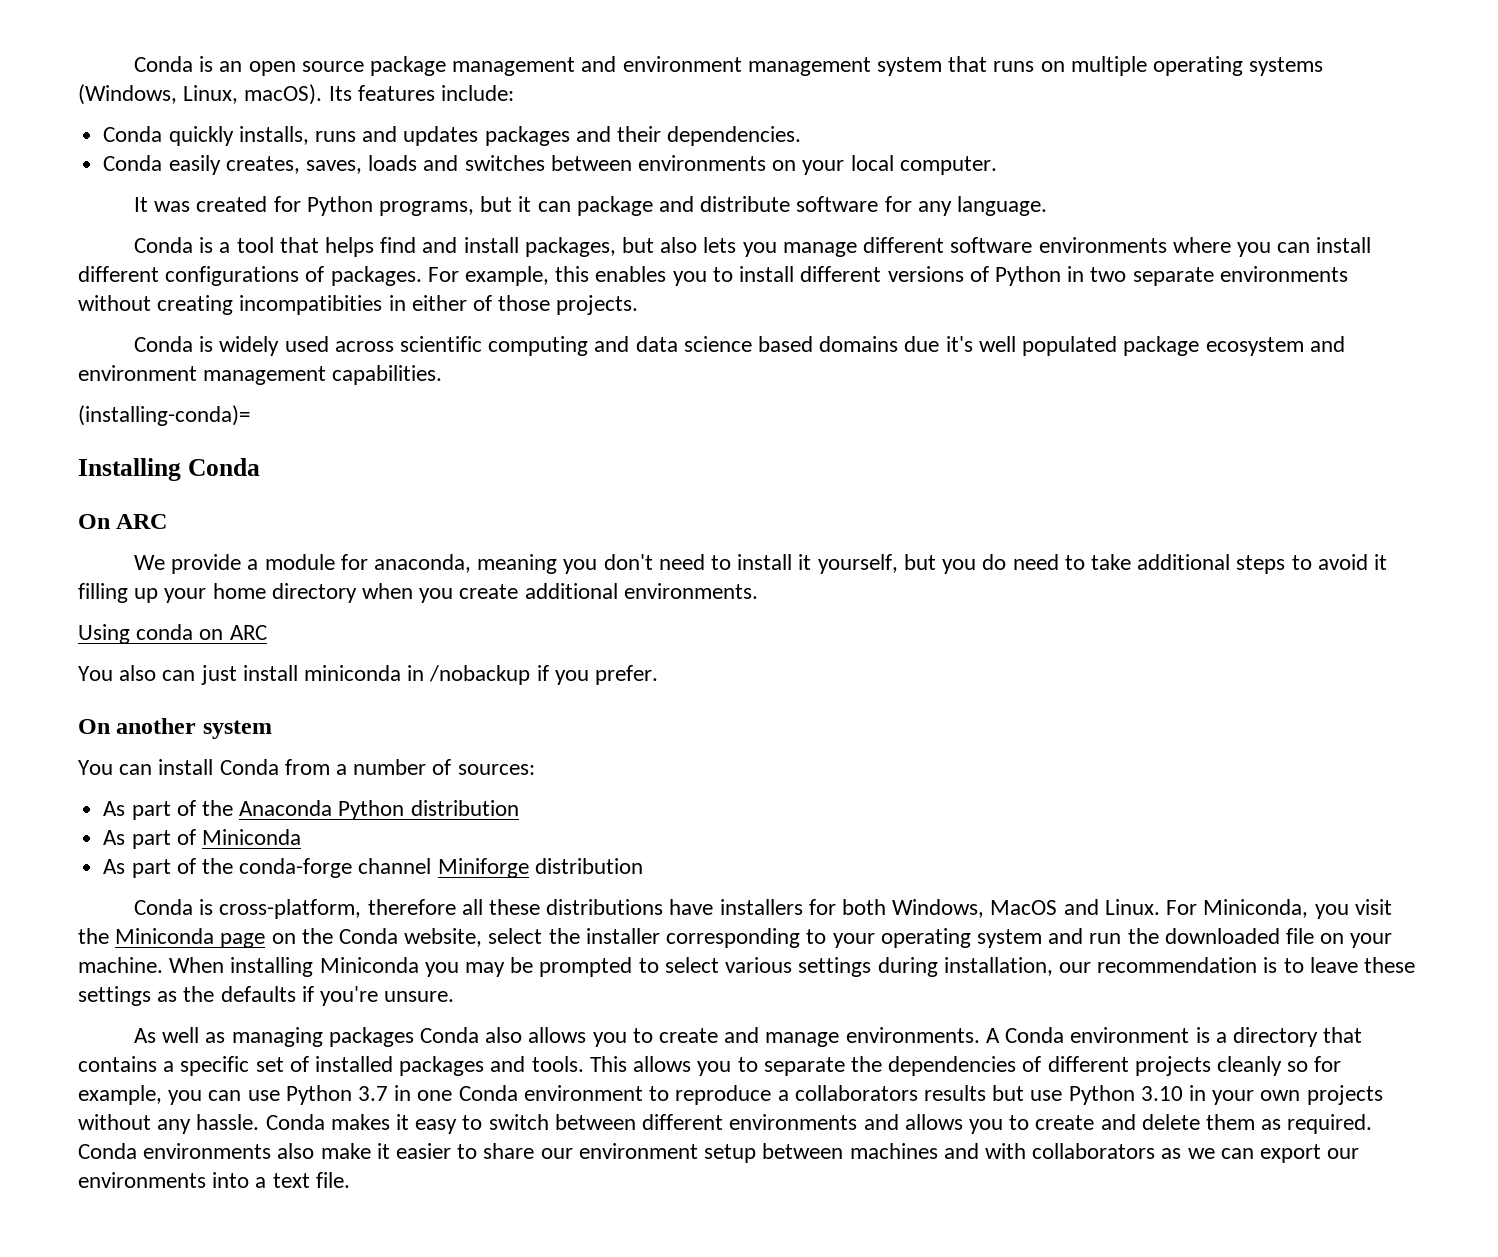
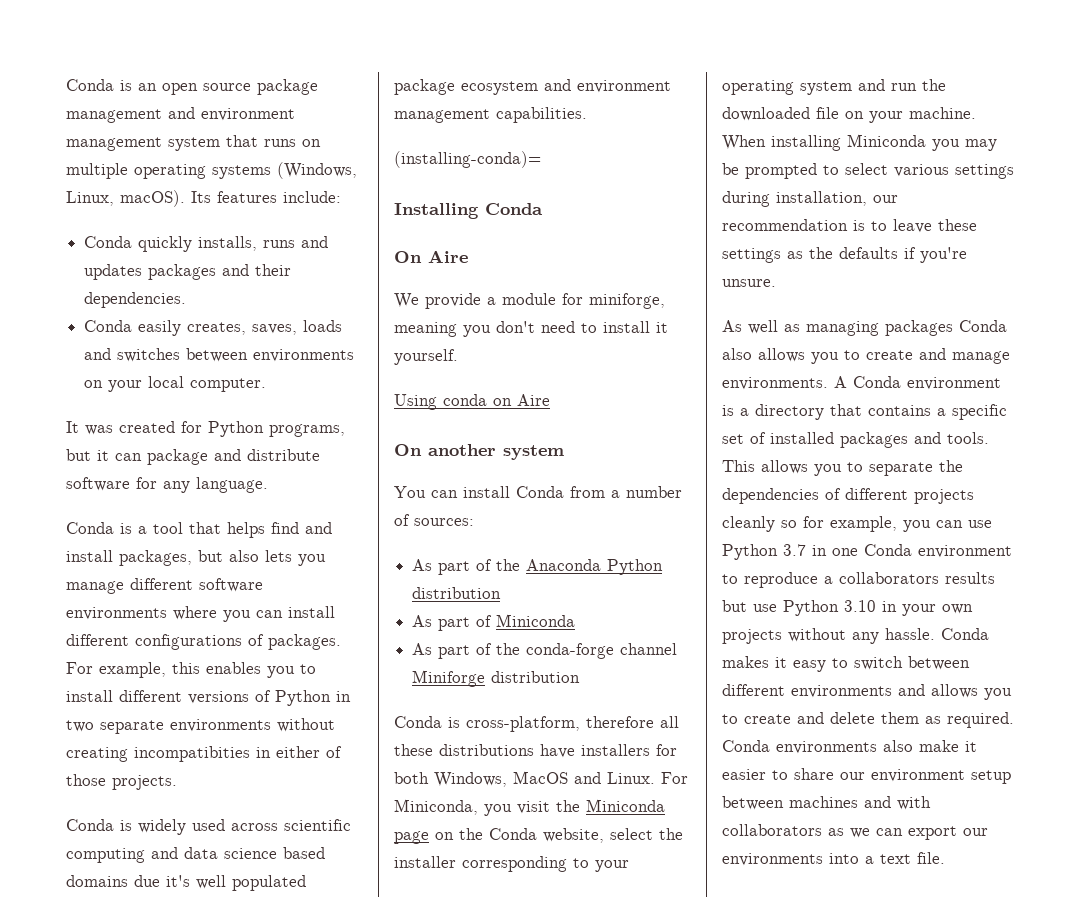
- On ARC
+ On Aire
- We provide a module for anaconda, meaning you don't need to install it yourself, but you do need to take additional steps to avoid it filling up your home directory when you create additional environments.
- Using conda on ARC
- You also can just install miniconda in /nobackup if you prefer.
+ We provide a module for miniforge, meaning you don't need to install it yourself.
+ Using conda on Aire

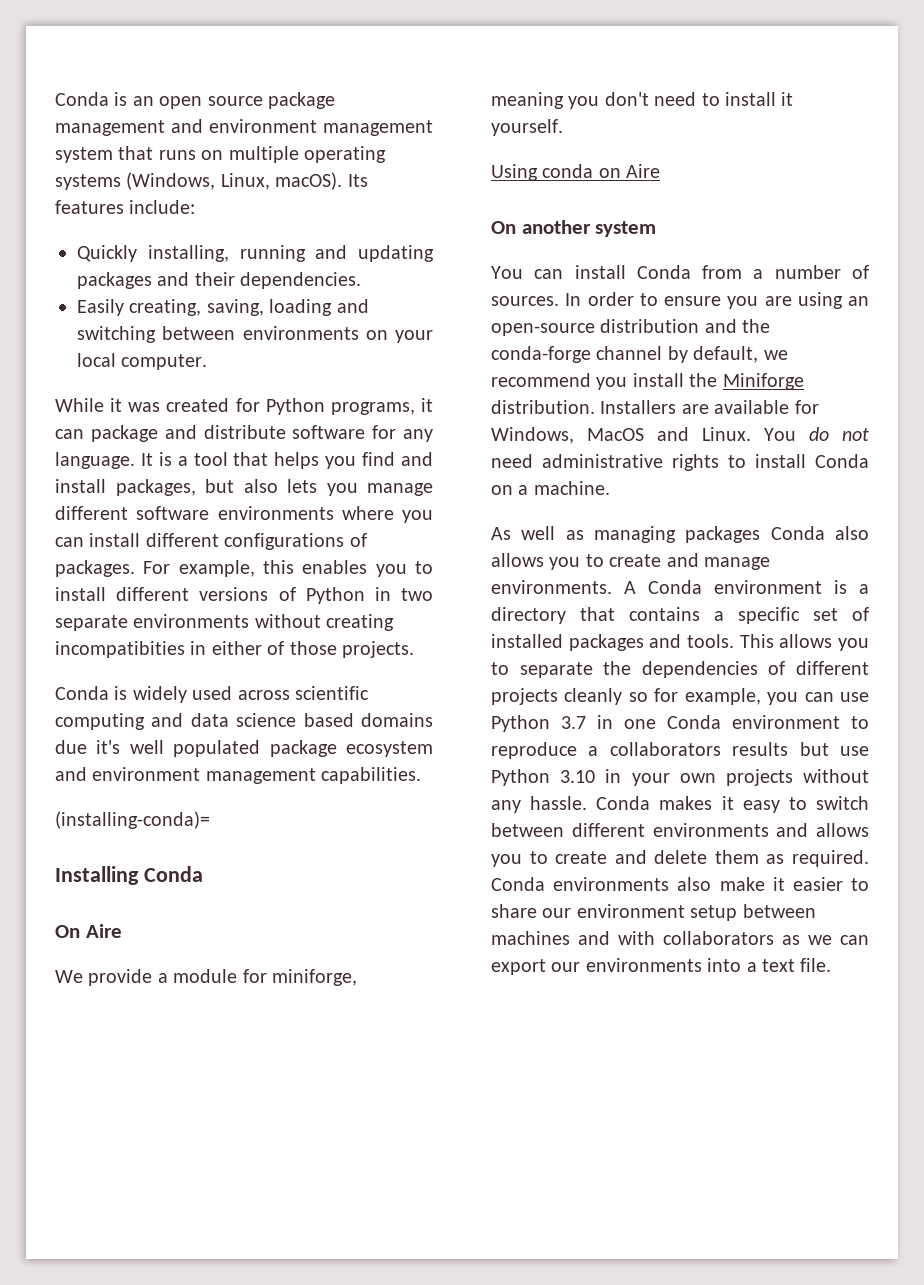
- Conda quickly installs, runs and updates packages and their dependencies.
- Conda easily creates, saves, loads and switches between environments on your local computer.
+ Quickly installing, running and updating packages and their dependencies.
+ Easily creating, saving, loading and switching between environments on your local computer.
- It was created for Python programs, but it can package and distribute software for any language.
- Conda is a tool that helps find and install packages, but also lets you manage different software environments where you can install different configurations of packages.
+ While it was created for Python programs, it can package and distribute software for any language. It is a tool that helps you find and install packages, but also lets you manage different software environments where you can install different configurations of packages.
- You can install Conda from a number of sources:
- As part of the Anaconda Python distribution
- As part of Miniconda
- As part of the conda-forge channel Miniforge distribution
- Conda is cross-platform, therefore all these distributions have installers for both Windows, MacOS and Linux. For Miniconda, you visit the Miniconda page on the Conda website, select the installer corresponding to your operating system and run the downloaded file on your machine. When installing Miniconda you may be prompted to select various settings during installation, our recommendation is to leave these settings as the defaults if you're unsure.
+ You can install Conda from a number of sources. In order to ensure you are using an open-source distribution and the conda-forge channel by default, we recommend you install the Miniforge distribution. Installers are available for Windows, MacOS and Linux. You do not need administrative rights to install Conda on a machine.

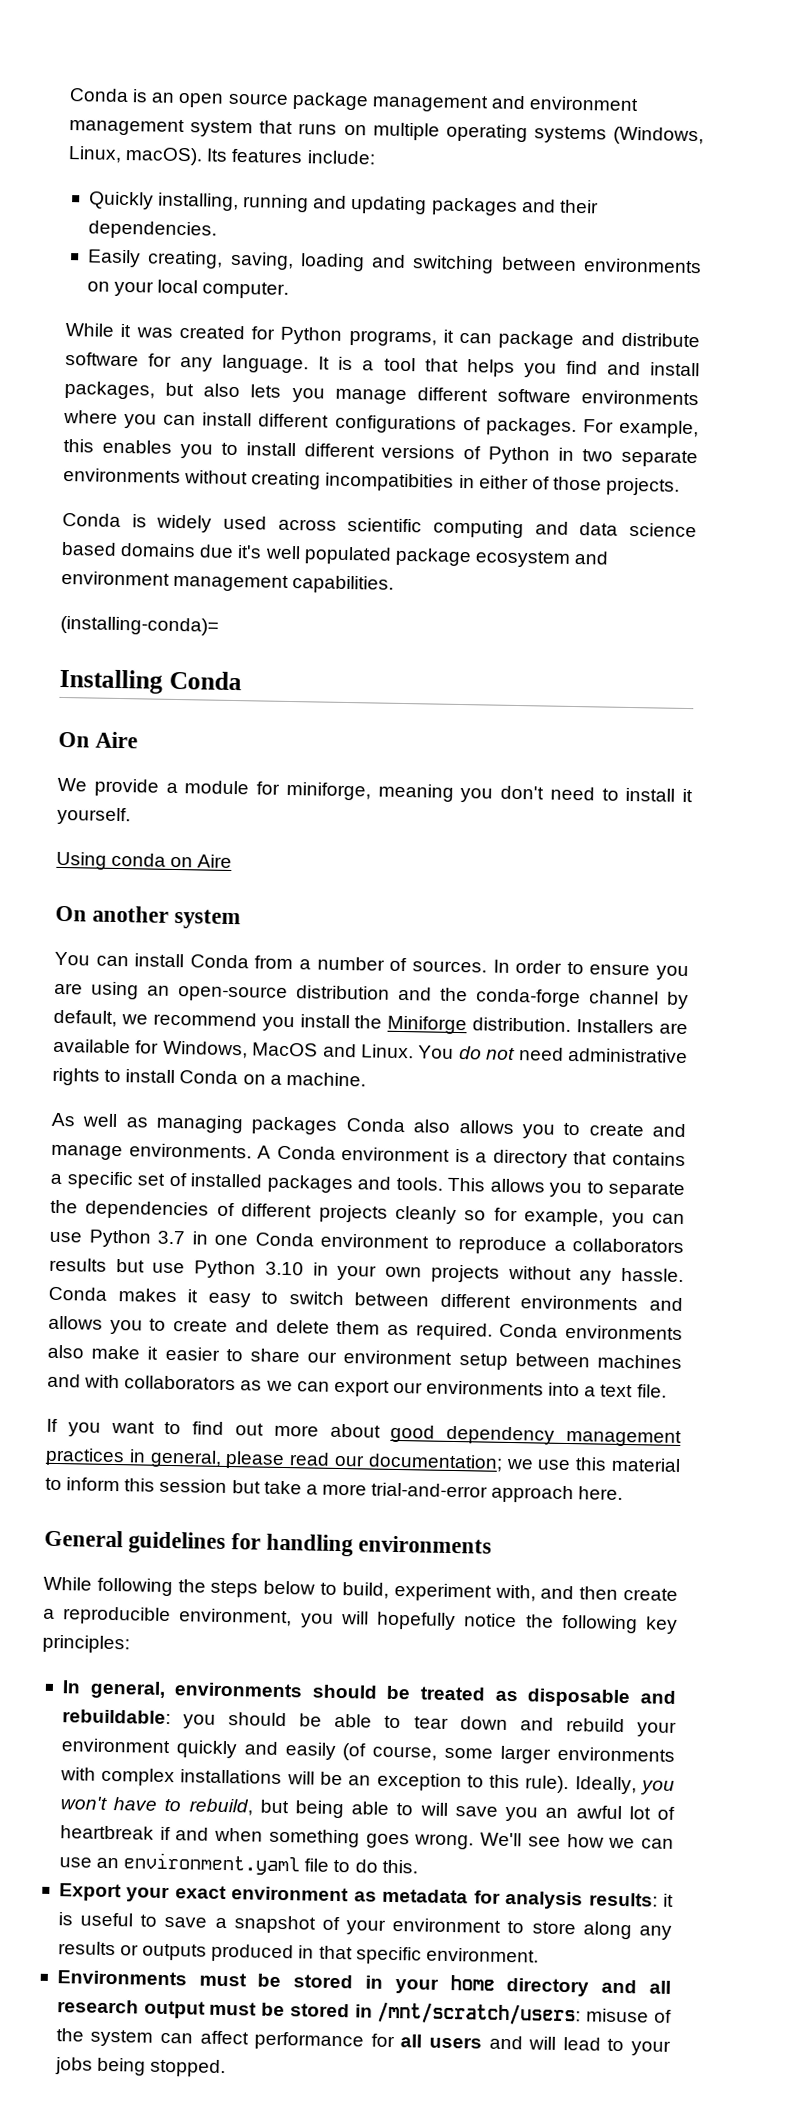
+ If you want to find out more about good dependency management practices in general, please read our documentation; we use this material to inform this session but take a more trial-and-error approach here.
+ General guidelines for handling environments
+ While following the steps below to build, experiment with, and then create a reproducible environment, you will hopefully notice the following key principles:
+ In general, environments should be treated as disposable and rebuildable: you should be able to tear down and rebuild your environment quickly and easily (of course, some larger environments with complex installations will be an exception to this rule). Ideally, you won't have to rebuild, but being able to will save you an awful lot of heartbreak if and when something goes wrong. We'll see how we can use an environment.yaml file to do this.
+ Export your exact environment as metadata for analysis results: it is useful to save a snapshot of your environment to store along any results or outputs produced in that specific environment.
+ Environments must be stored in your home directory and all research output must be stored in /mnt/scratch/users: misuse of the system can affect performance for all users and will lead to your jobs being stopped.

